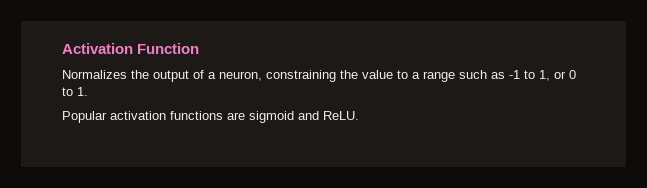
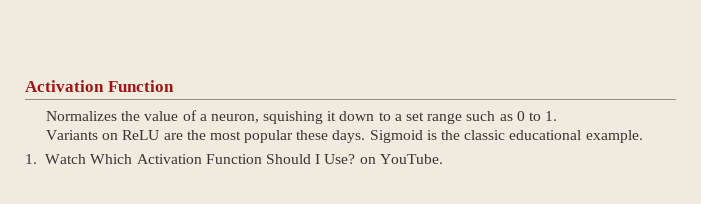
- Normalizes the output of a neuron, constraining the value to a range such as -1 to 1, or 0 to 1.
+ Normalizes the value of a neuron, squishing it down to a set range such as 0 to 1.
- Popular activation functions are sigmoid and ReLU.
+ Variants on ReLU are the most popular these days. Sigmoid is the classic educational example.
+ 1. Watch Which Activation Function Should I Use? on YouTube.

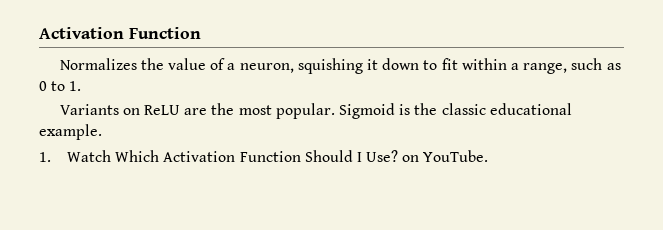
- Normalizes the value of a neuron, squishing it down to a set range such as 0 to 1.
+ Normalizes the value of a neuron, squishing it down to fit within a range, such as 0 to 1.
- Variants on ReLU are the most popular these days.
+ Variants on ReLU are the most popular.

